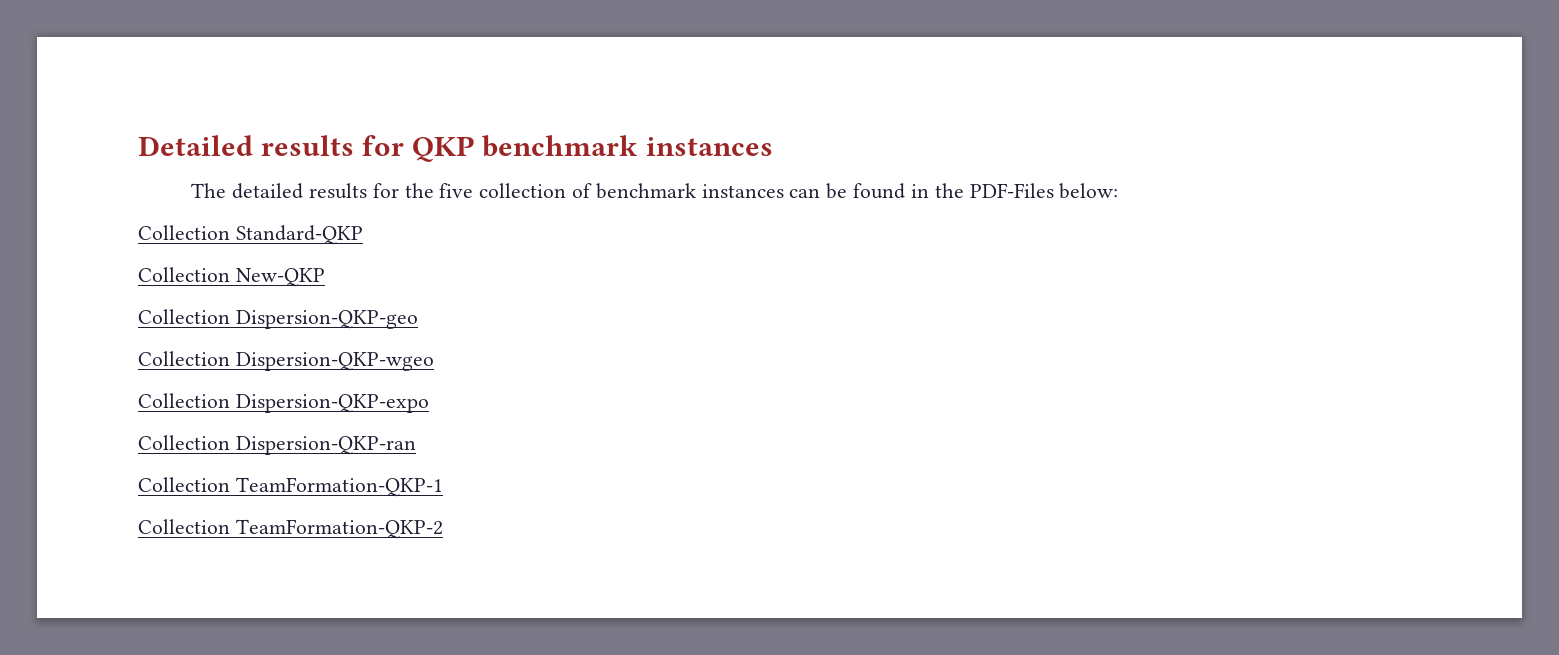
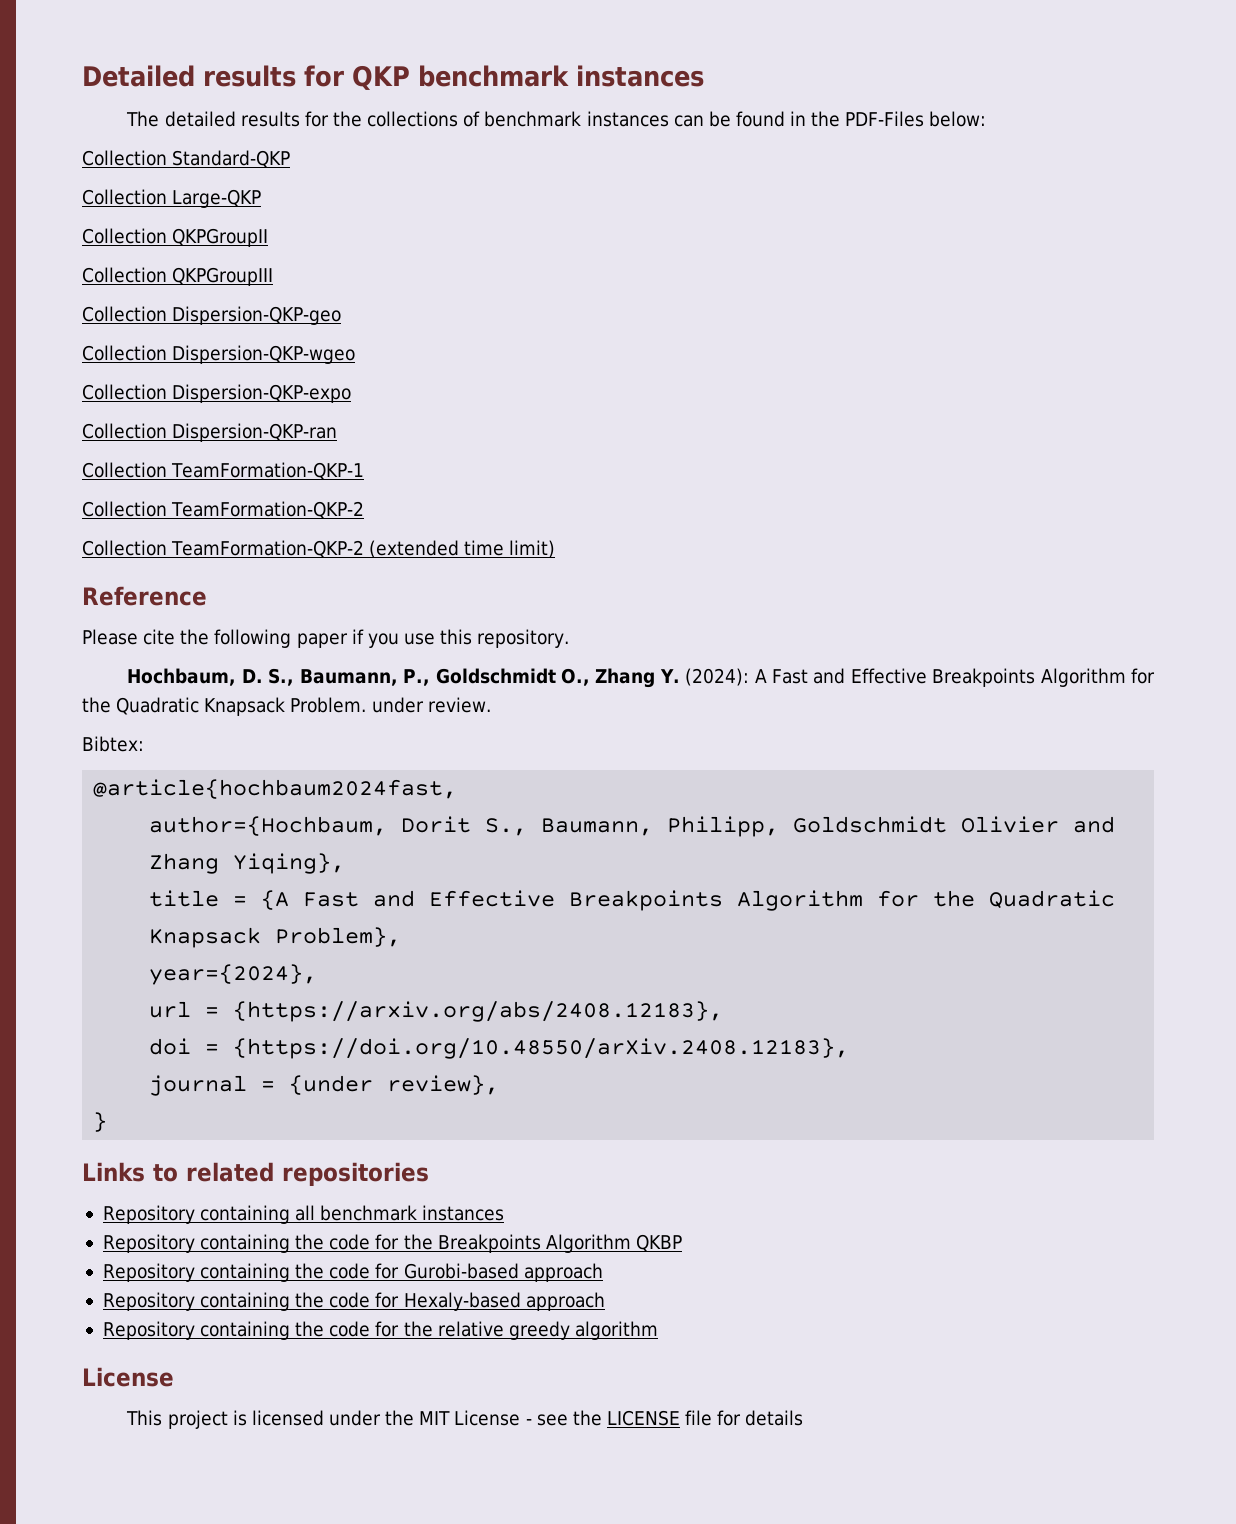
- The detailed results for the five collection of benchmark instances can be found in the PDF-Files below:
+ The detailed results for the collections of benchmark instances can be found in the PDF-Files below:
- Collection New-QKP
+ Collection Large-QKP
+ Collection QKPGroupII
+ Collection QKPGroupIII
+ Collection TeamFormation-QKP-2 (extended time limit)
+ Reference
+ Please cite the following paper if you use this repository.
+ Hochbaum, D. S., Baumann, P., Goldschmidt O., Zhang Y. (2024): A Fast and Effective Breakpoints Algorithm for the Quadratic Knapsack Problem. under review.
+ Bibtex:
+ @article{hochbaum2024fast,
+ author={Hochbaum, Dorit S., Baumann, Philipp, Goldschmidt Olivier and Zhang Yiqing},
+ title = {A Fast and Effective Breakpoints Algorithm for the Quadratic Knapsack Problem},
+ year={2024},
+ url = {https://arxiv.org/abs/2408.12183},
+ doi = {https://doi.org/10.48550/arXiv.2408.12183},
+ journal = {under review},
+ }
+ Links to related repositories
+ Repository containing all benchmark instances
+ Repository containing the code for the Breakpoints Algorithm QKBP
+ Repository containing the code for Gurobi-based approach
+ Repository containing the code for Hexaly-based approach
+ Repository containing the code for the relative greedy algorithm
+ License
+ This project is licensed under the MIT License - see the LICENSE file for details

